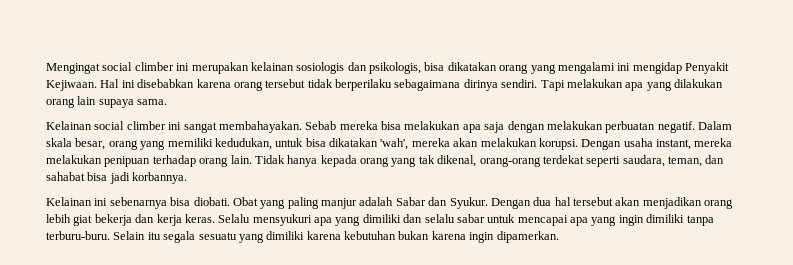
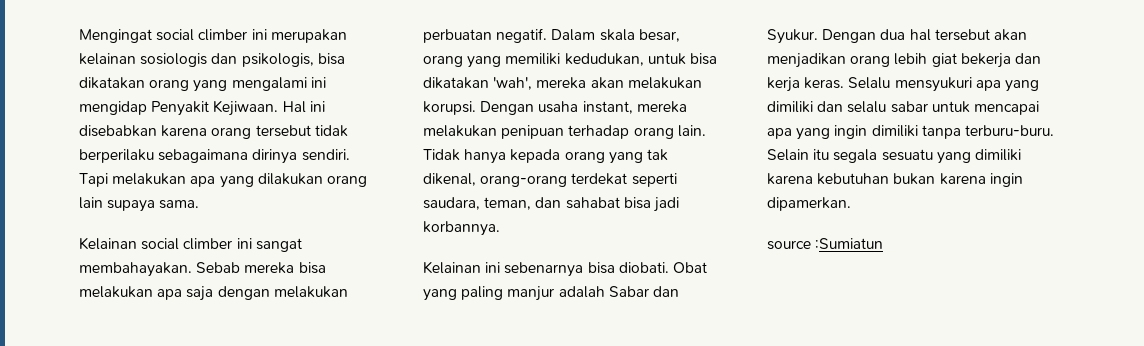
+ source :Sumiatun

